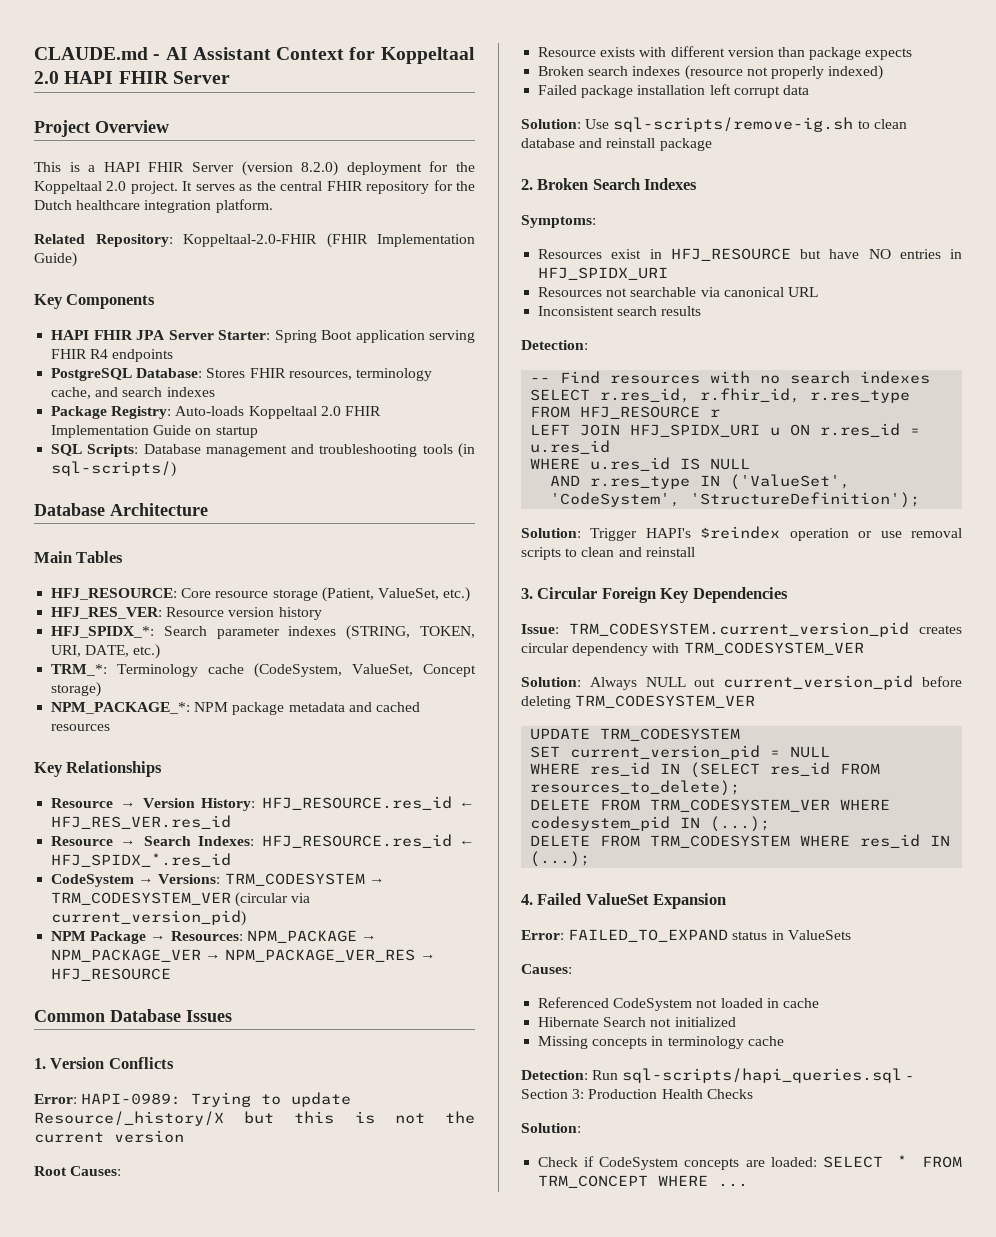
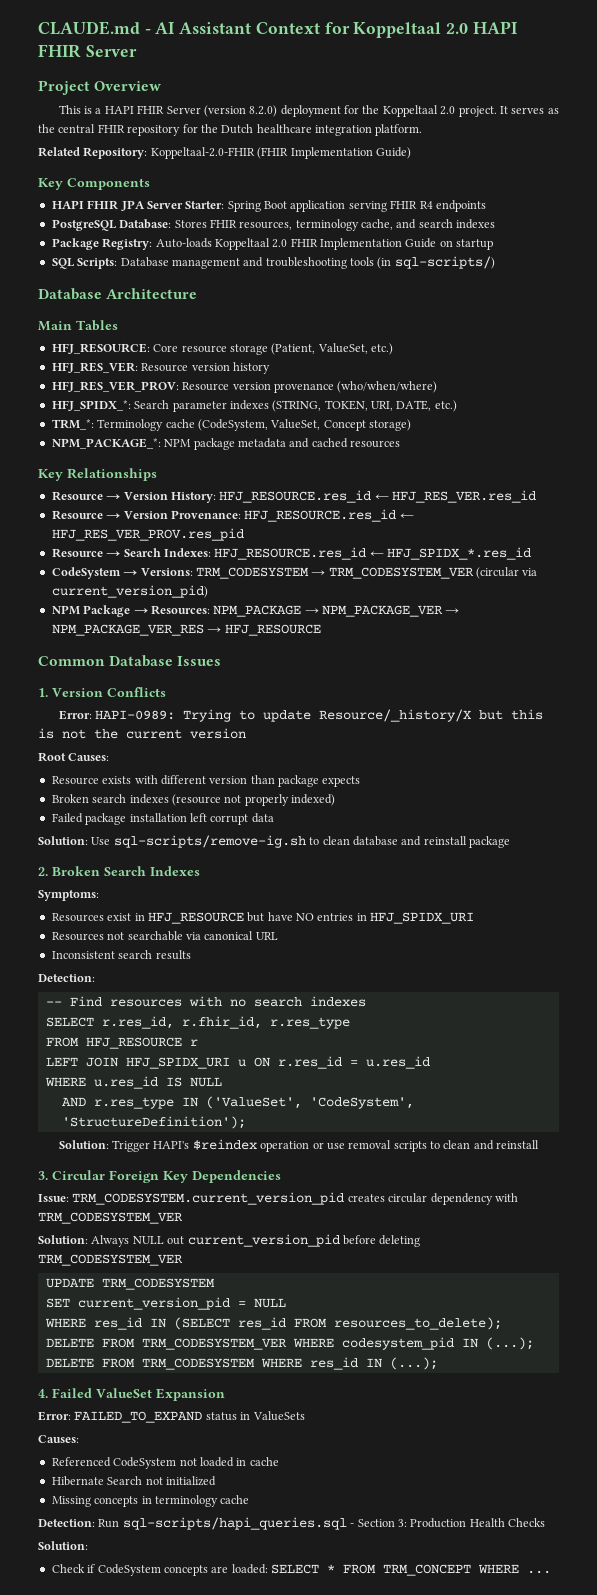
+ HFJ_RES_VER_PROV: Resource version provenance (who/when/where)
+ Resource → Version Provenance: HFJ_RESOURCE.res_id ← HFJ_RES_VER_PROV.res_pid

